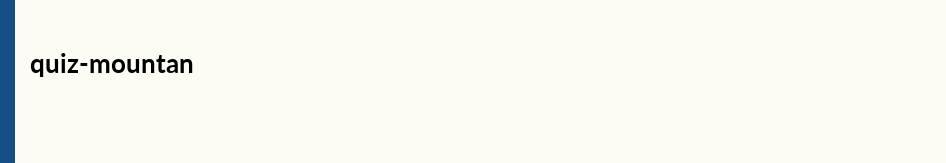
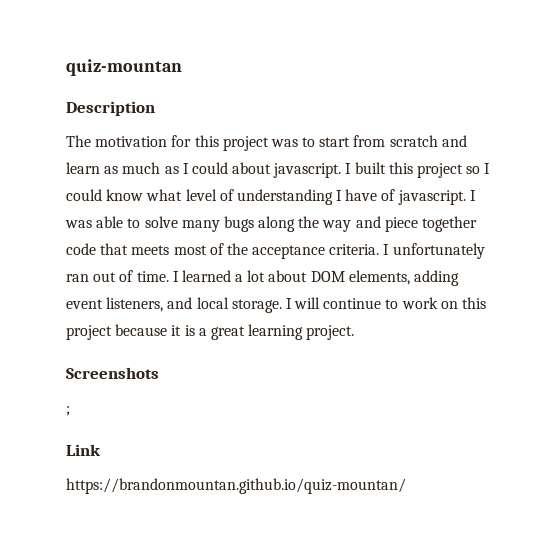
+ Description
+ The motivation for this project was to start from scratch and learn as much as I could about javascript. I built this project so I could know what level of understanding I have of javascript. I was able to solve many bugs along the way and piece together code that meets most of the acceptance criteria. I unfortunately ran out of time. I learned a lot about DOM elements, adding event listeners, and local storage. I will continue to work on this project because it is a great learning project.
+ Screenshots
+ ;
+ Link
+ https://brandonmountan.github.io/quiz-mountan/

